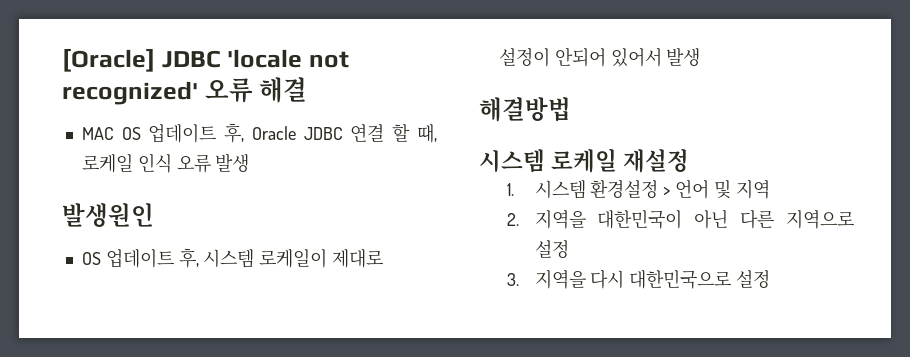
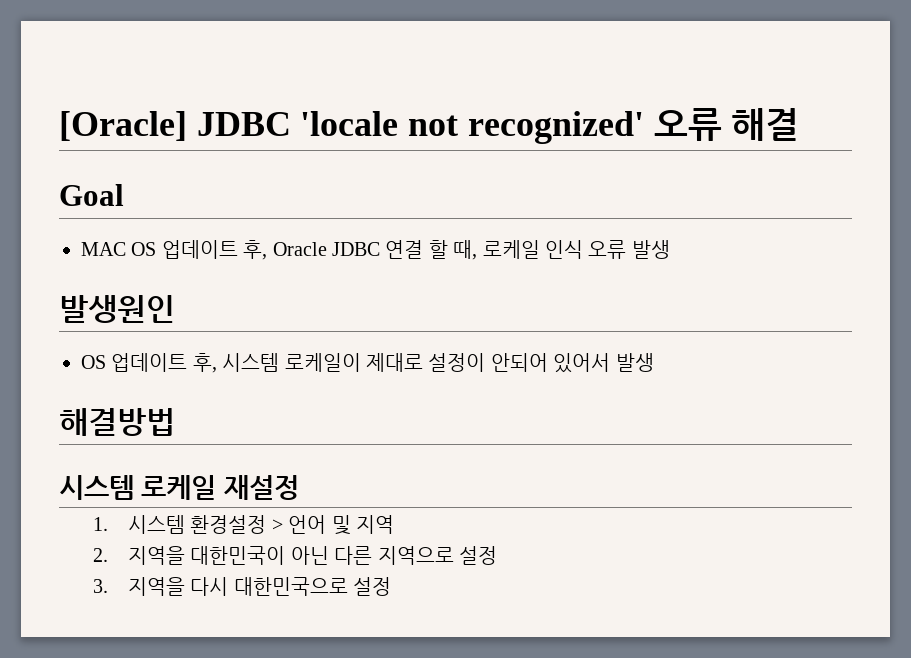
+ Goal

